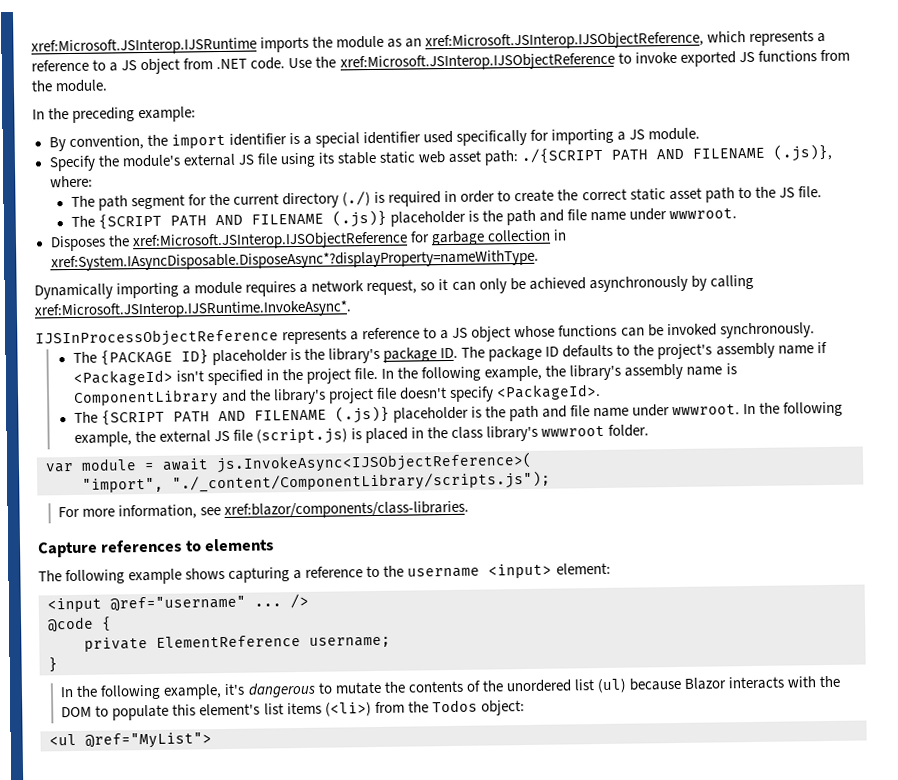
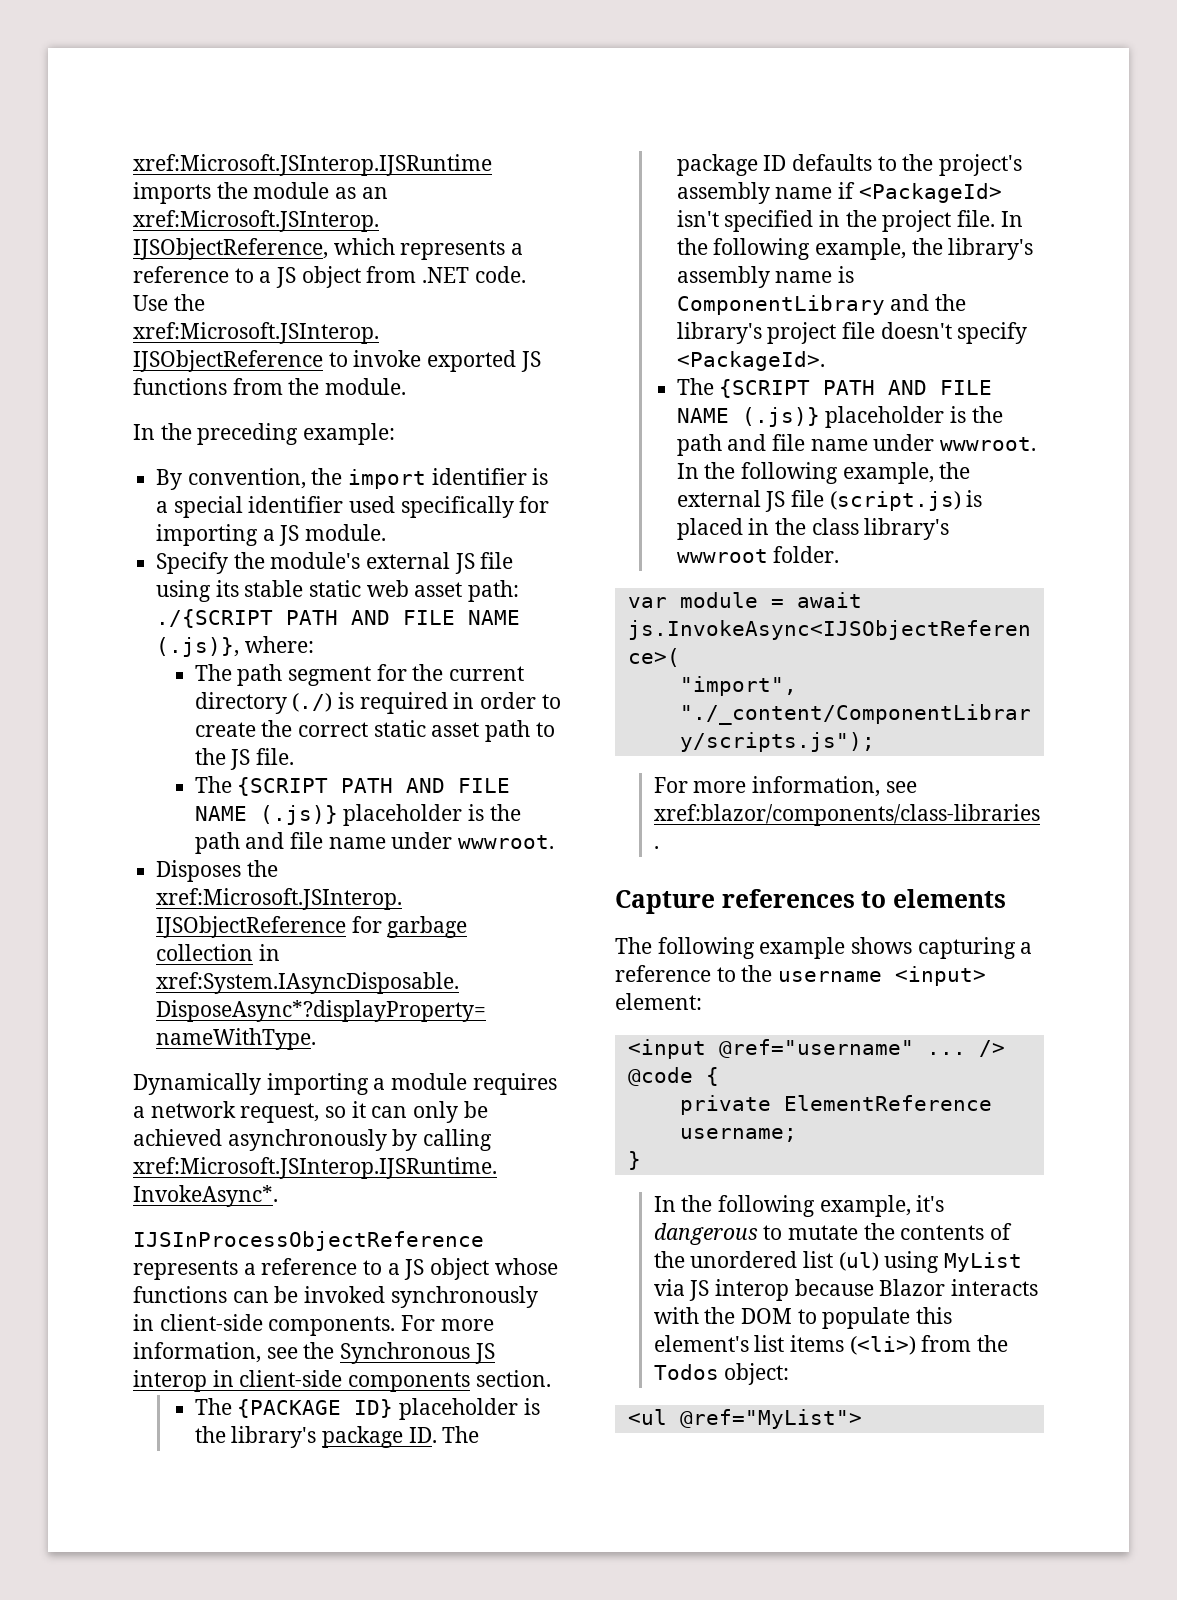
- Specify the module's external JS file using its stable static web asset path: ./{SCRIPT PATH AND FILENAME (.js)}, where:
+ Specify the module's external JS file using its stable static web asset path: ./{SCRIPT PATH AND FILE NAME (.js)}, where:
  The path segment for the current directory (./) is required in order to create the correct static asset path to the JS file.
- The {SCRIPT PATH AND FILENAME (.js)} placeholder is the path and file name under wwwroot.
+ The {SCRIPT PATH AND FILE NAME (.js)} placeholder is the path and file name under wwwroot.
- IJSInProcessObjectReference represents a reference to a JS object whose functions can be invoked synchronously.
+ IJSInProcessObjectReference represents a reference to a JS object whose functions can be invoked synchronously in client-side components. For more information, see the Synchronous JS interop in client-side components section.
  In the following example, the library's assembly name is ComponentLibrary and the library's project file doesn't specify <PackageId>.
- The {SCRIPT PATH AND FILENAME (.js)} placeholder is the path and file name under wwwroot.
+ The {SCRIPT PATH AND FILE NAME (.js)} placeholder is the path and file name under wwwroot.
- In the following example, it's dangerous to mutate the contents of the unordered list (ul) because Blazor interacts with the DOM to populate this element's list items (<li>) from the Todos object:
+ In the following example, it's dangerous to mutate the contents of the unordered list (ul) using MyList via JS interop because Blazor interacts with the DOM to populate this element's list items (<li>) from the Todos object:

